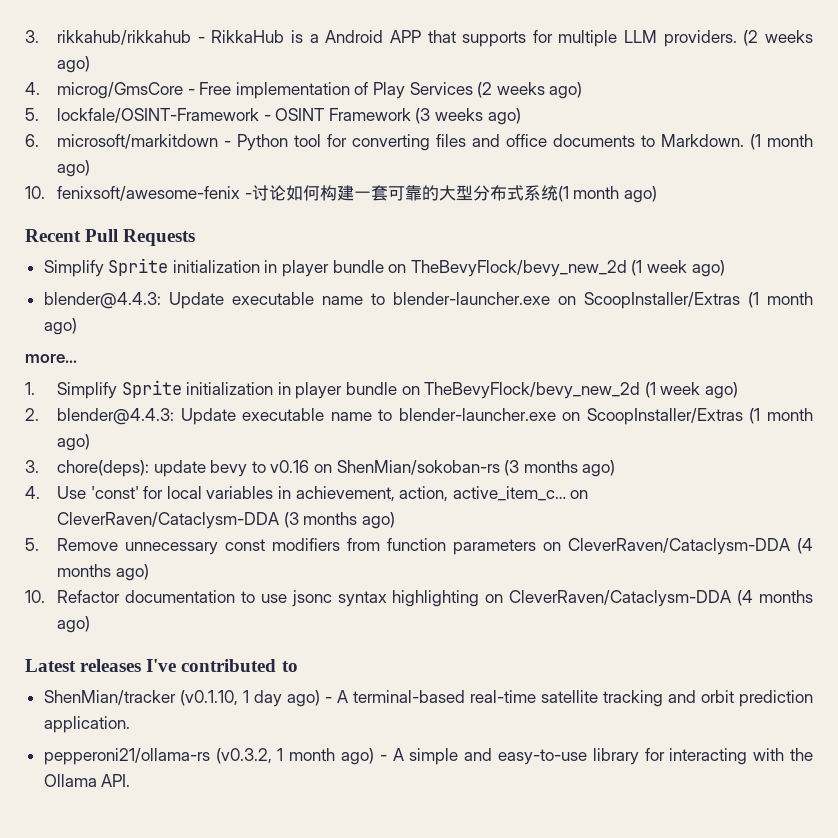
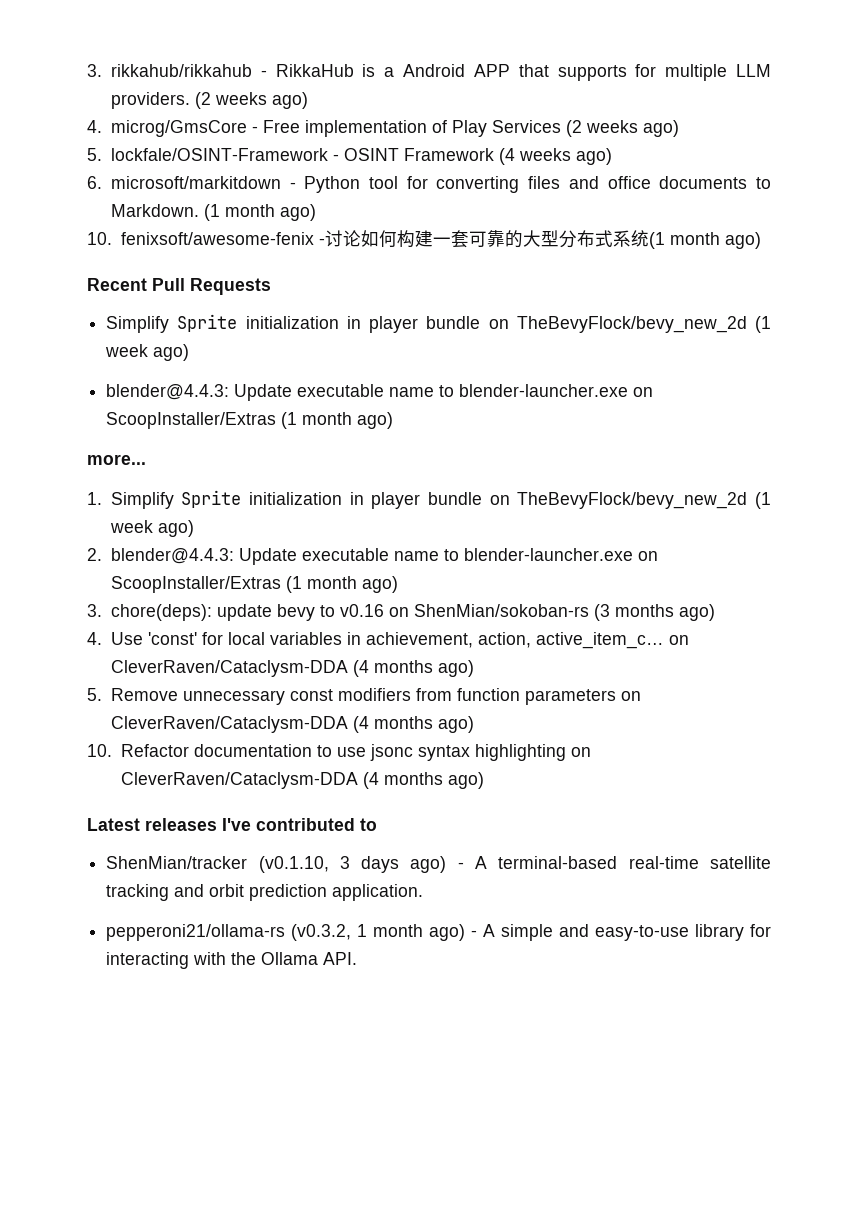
- 5. lockfale/OSINT-Framework - OSINT Framework (3 weeks ago)
+ 5. lockfale/OSINT-Framework - OSINT Framework (4 weeks ago)
- 4. Use 'const' for local variables in achievement, action, active_item_c… on CleverRaven/Cataclysm-DDA (3 months ago)
+ 4. Use 'const' for local variables in achievement, action, active_item_c… on CleverRaven/Cataclysm-DDA (4 months ago)
- ShenMian/tracker (v0.1.10, 1 day ago) - A terminal-based real-time satellite tracking and orbit prediction application.
+ ShenMian/tracker (v0.1.10, 3 days ago) - A terminal-based real-time satellite tracking and orbit prediction application.

